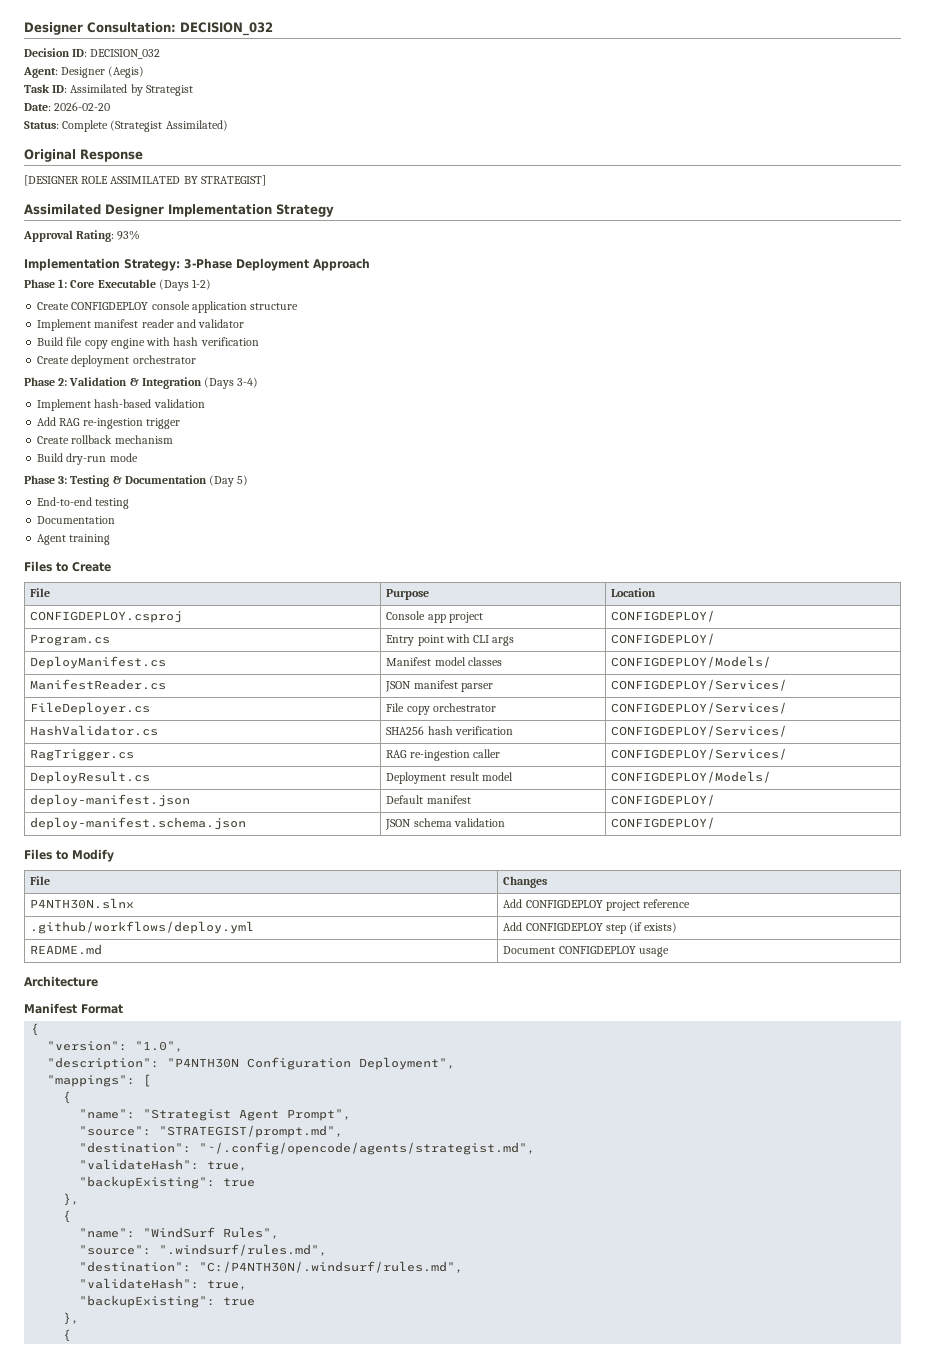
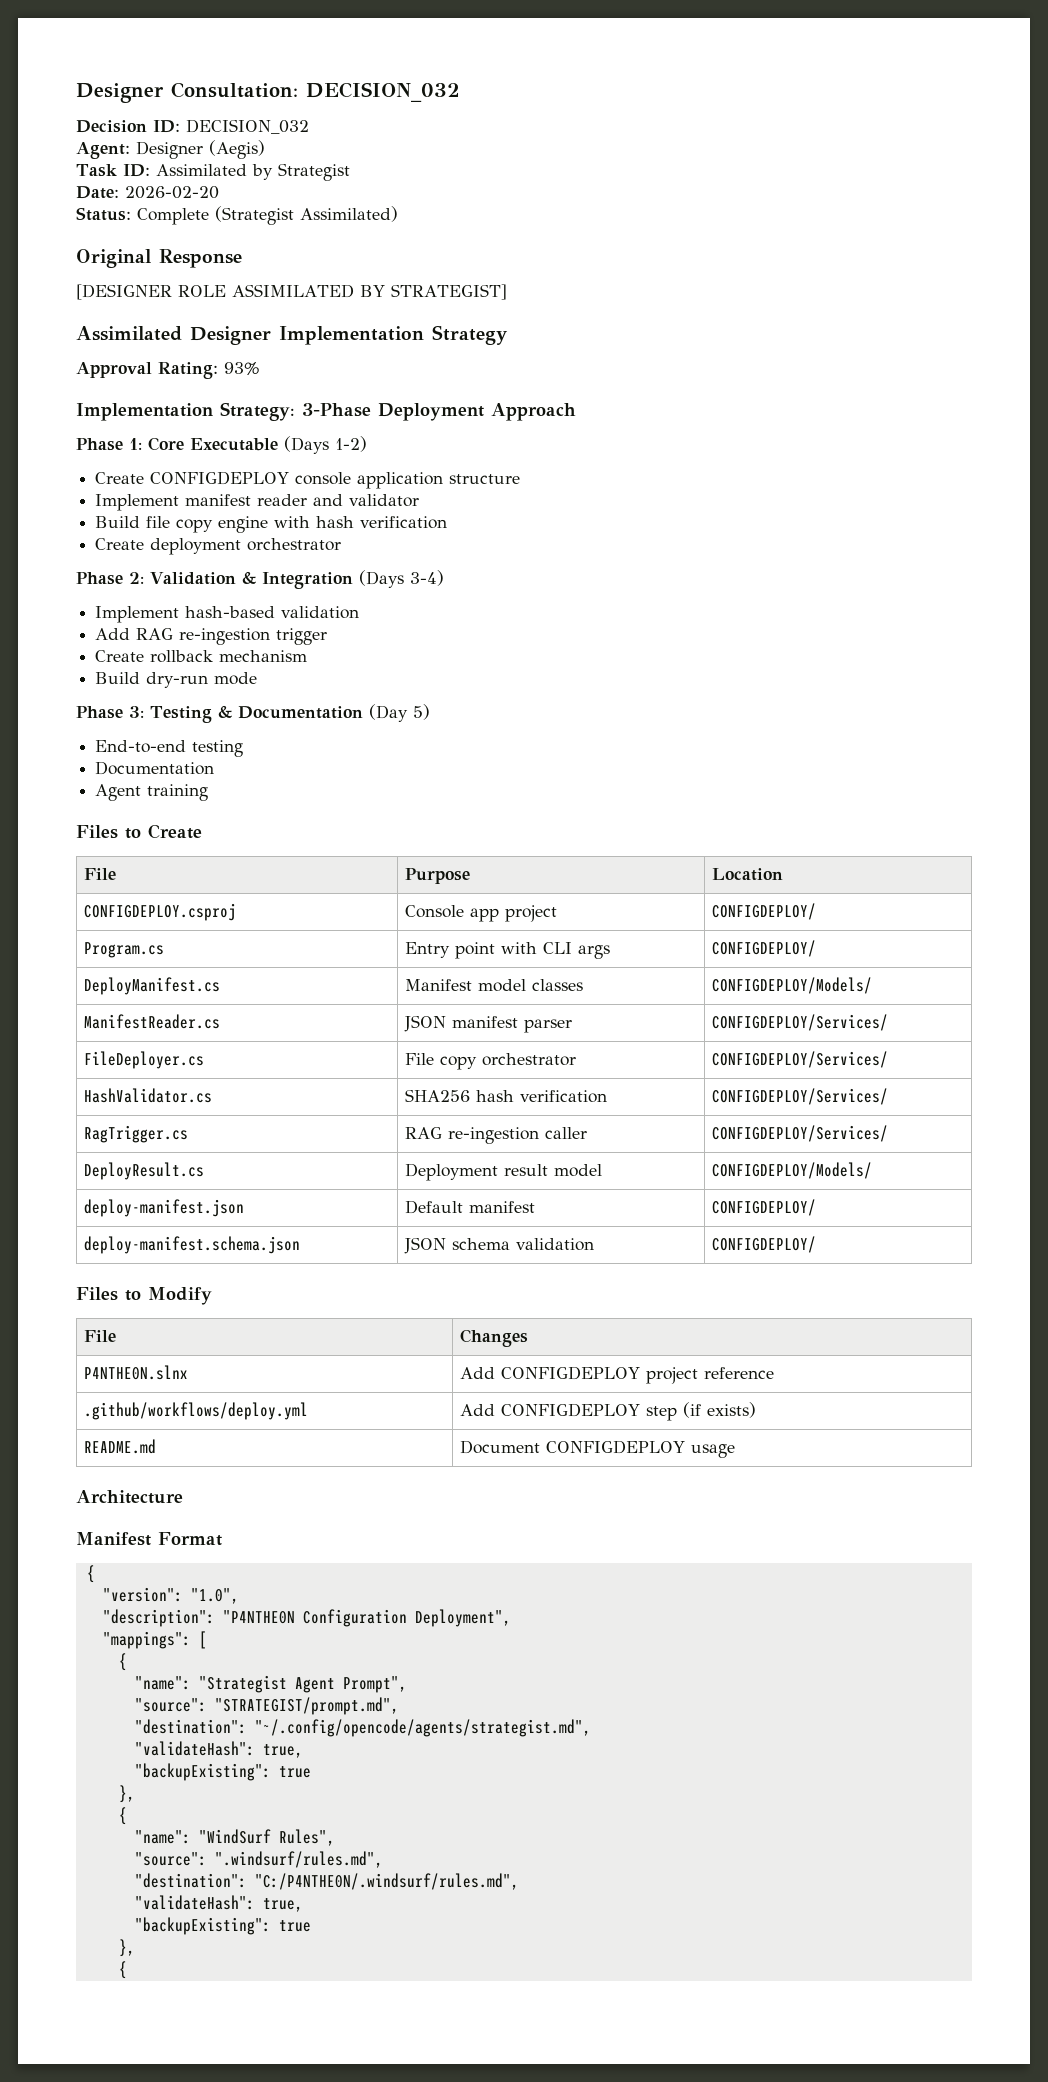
- P4NTH30N.slnx | Add CONFIGDEPLOY project reference
+ P4NTHE0N.slnx | Add CONFIGDEPLOY project reference
- "description": "P4NTH30N Configuration Deployment",
+ "description": "P4NTHE0N Configuration Deployment",
- "destination": "C:/P4NTH30N/.windsurf/rules.md",
+ "destination": "C:/P4NTHE0N/.windsurf/rules.md",

